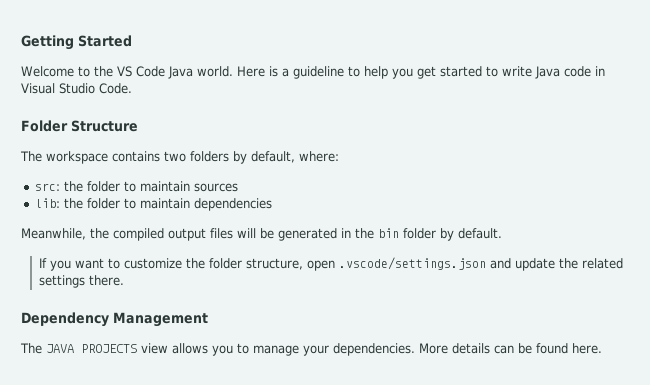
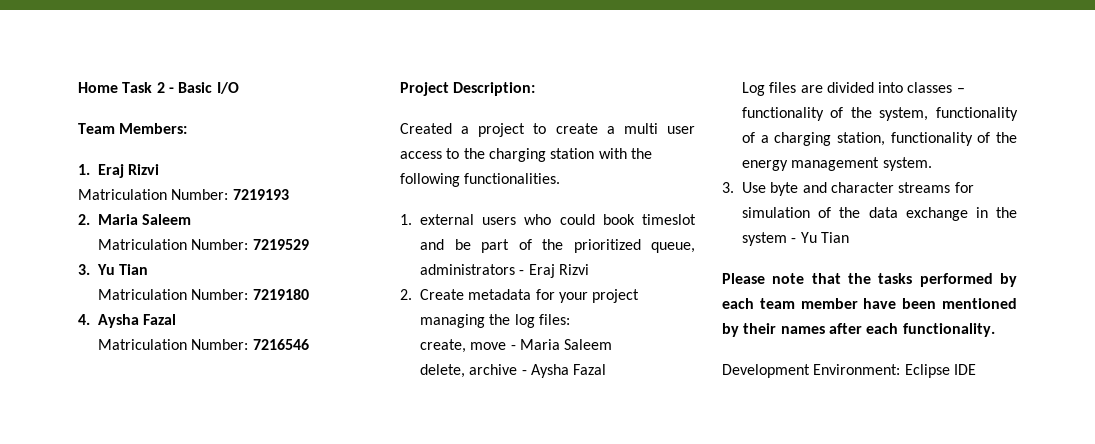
- Getting Started
- Welcome to the VS Code Java world. Here is a guideline to help you get started to write Java code in Visual Studio Code.
- Folder Structure
- The workspace contains two folders by default, where:
- src: the folder to maintain sources
- lib: the folder to maintain dependencies
- Meanwhile, the compiled output files will be generated in the bin folder by default.
- If you want to customize the folder structure, open .vscode/settings.json and update the related settings there.
- Dependency Management
- The JAVA PROJECTS view allows you to manage your dependencies. More details can be found here.
+ Home Task 2 - Basic I/O
+ Team Members:
+ 1. Eraj Rizvi
+ Matriculation Number: 7219193
+ 2. Maria Saleem
+ Matriculation Number: 7219529
+ 3. Yu Tian
+ Matriculation Number: 7219180
+ 4. Aysha Fazal
+ Matriculation Number: 7216546
+ Project Description:
+ Created a project to create a multi user access to the charging station with the following functionalities.
+ 1. external users who could book timeslot and be part of the prioritized queue, administrators - Eraj Rizvi
+ 2. Create metadata for your project managing the log files:
+ create, move - Maria Saleem
+ delete, archive - Aysha Fazal
+ Log files are divided into classes – functionality of the system, functionality of a charging station, functionality of the energy management system.
+ 3. Use byte and character streams for simulation of the data exchange in the system - Yu Tian
+ Please note that the tasks performed by each team member have been mentioned by their names after each functionality.
+ Development Environment: Eclipse IDE

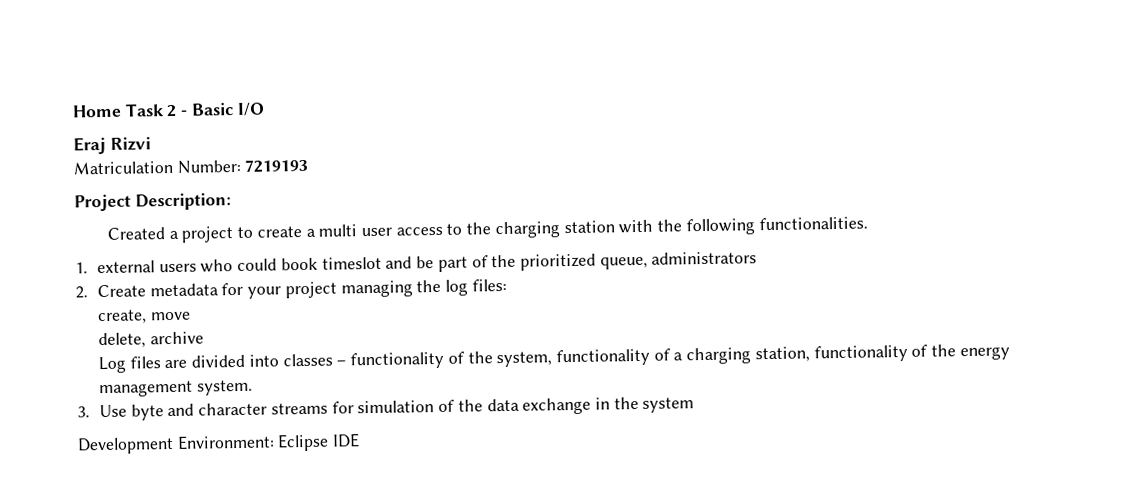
- Team Members:
- 1. Eraj Rizvi
+ Eraj Rizvi
- 2. Maria Saleem
- Matriculation Number: 7219529
- 3. Yu Tian
- Matriculation Number: 7219180
- 4. Aysha Fazal
- Matriculation Number: 7216546
- 1. external users who could book timeslot and be part of the prioritized queue, administrators - Eraj Rizvi
+ 1. external users who could book timeslot and be part of the prioritized queue, administrators
- create, move - Maria Saleem
+ create, move
- delete, archive - Aysha Fazal
+ delete, archive
- 3. Use byte and character streams for simulation of the data exchange in the system - Yu Tian
- Please note that the tasks performed by each team member have been mentioned by their names after each functionality.
+ 3. Use byte and character streams for simulation of the data exchange in the system

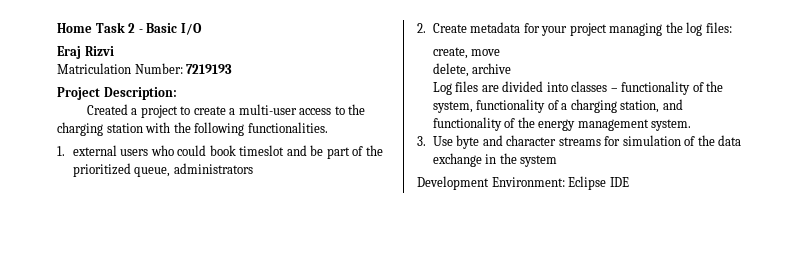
- Created a project to create a multi user access to the charging station with the following functionalities.
+ Created a project to create a multi-user access to the charging station with the following functionalities.
- Log files are divided into classes – functionality of the system, functionality of a charging station, functionality of the energy management system.
+ Log files are divided into classes – functionality of the system, functionality of a charging station, and functionality of the energy management system.

